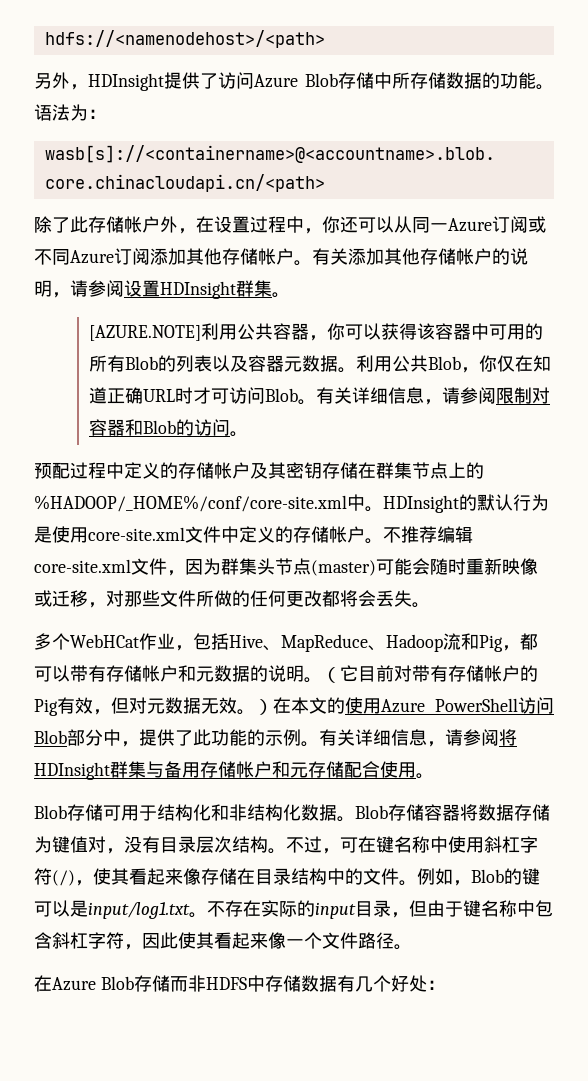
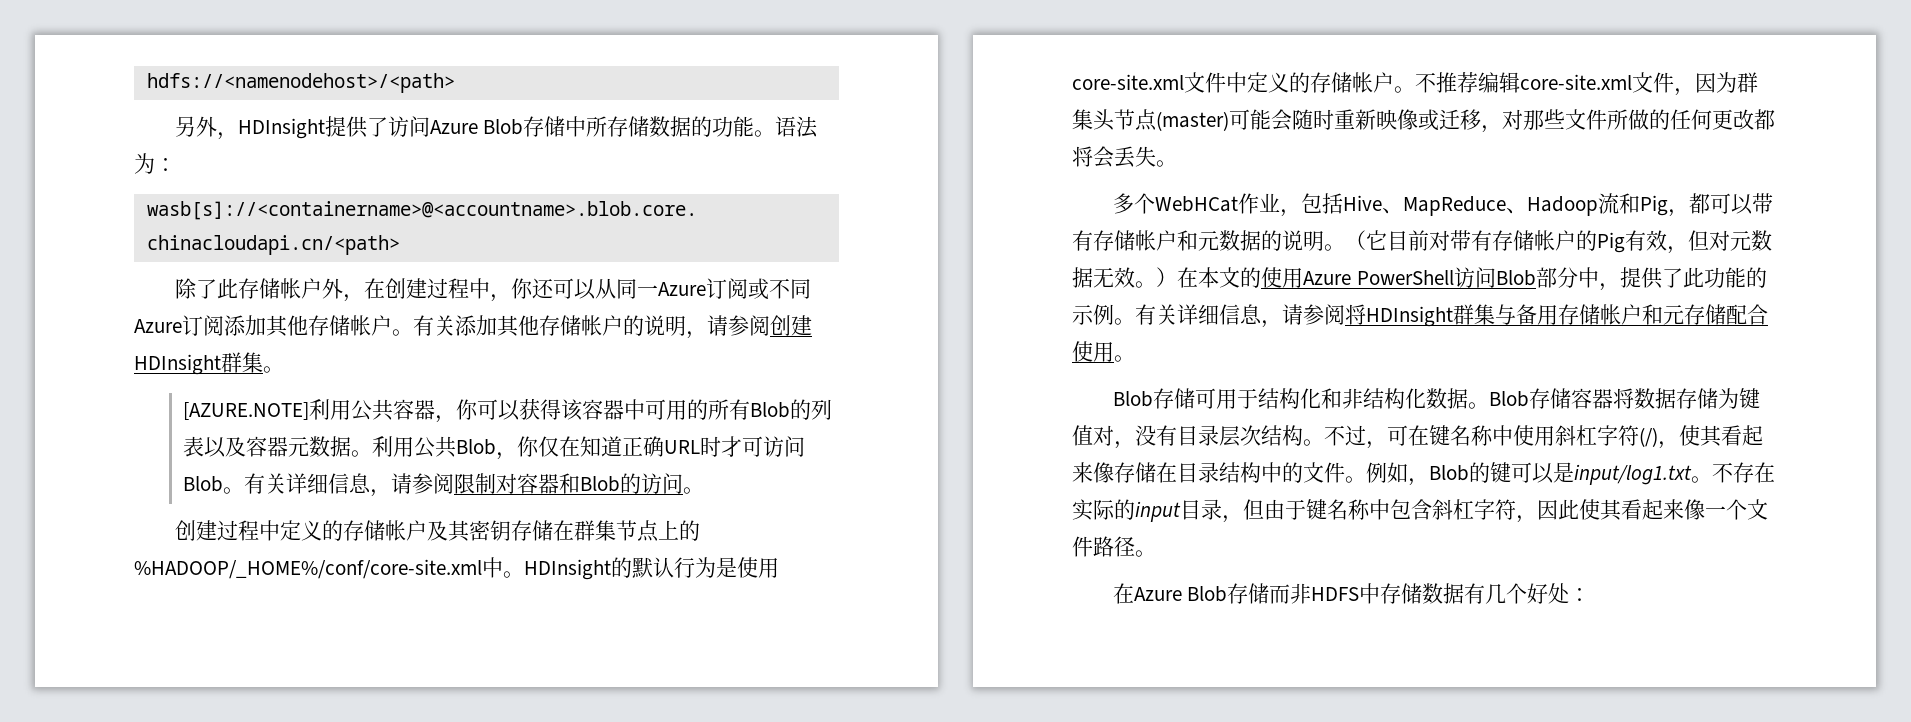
- 除了此存储帐户外，在设置过程中，你还可以从同一Azure订阅或不同Azure订阅添加其他存储帐户。
+ 除了此存储帐户外，在创建过程中，你还可以从同一Azure订阅或不同Azure订阅添加其他存储帐户。
- 有关添加其他存储帐户的说明，请参阅设置HDInsight群集。
+ 有关添加其他存储帐户的说明，请参阅创建HDInsight群集。
- 预配过程中定义的存储帐户及其密钥存储在群集节点上的%HADOOP/_HOME%/conf/core-site.xml中。
+ 创建过程中定义的存储帐户及其密钥存储在群集节点上的%HADOOP/_HOME%/conf/core-site.xml中。

